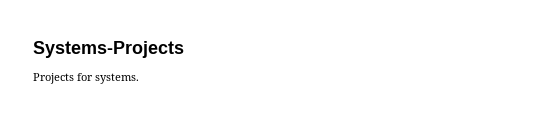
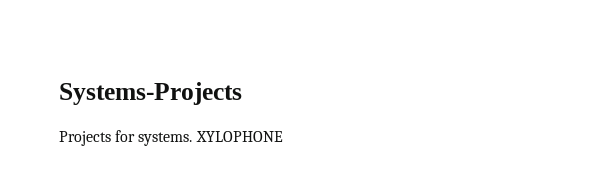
+ XYLOPHONE

